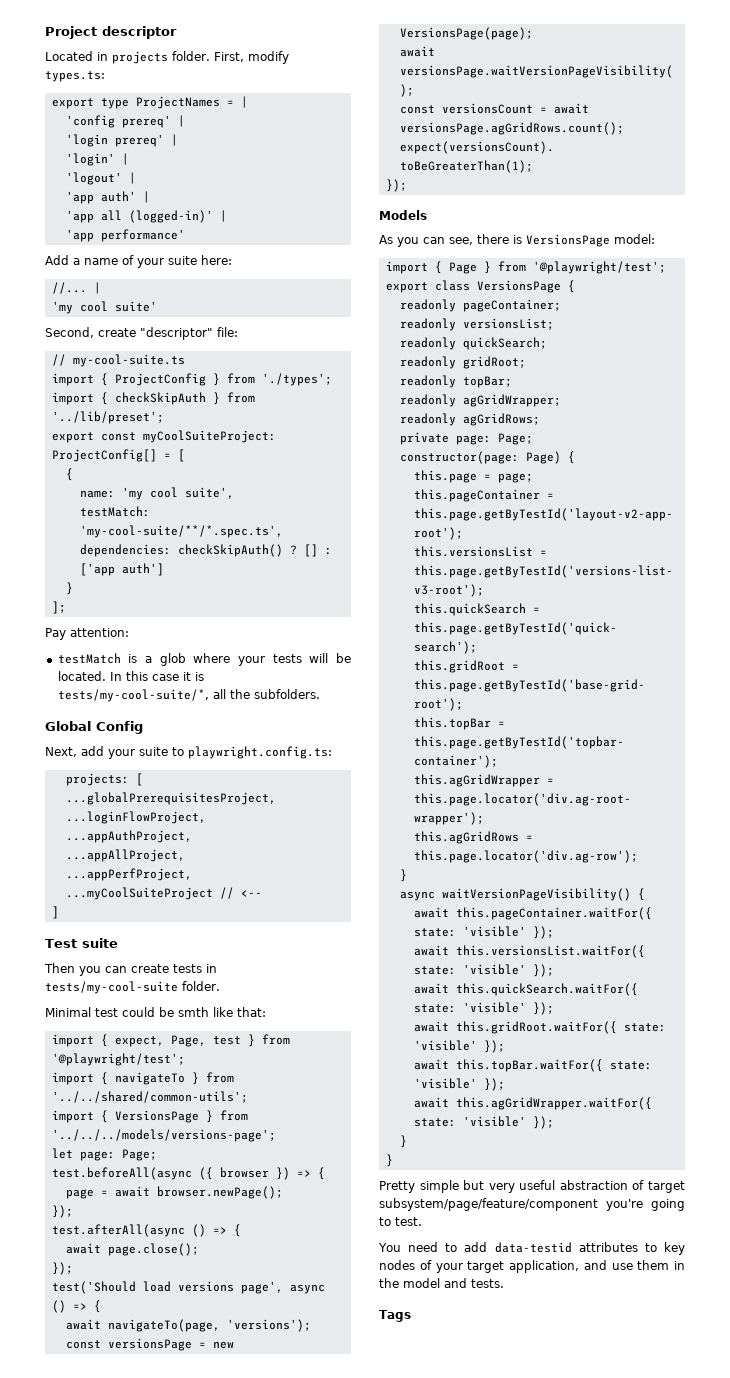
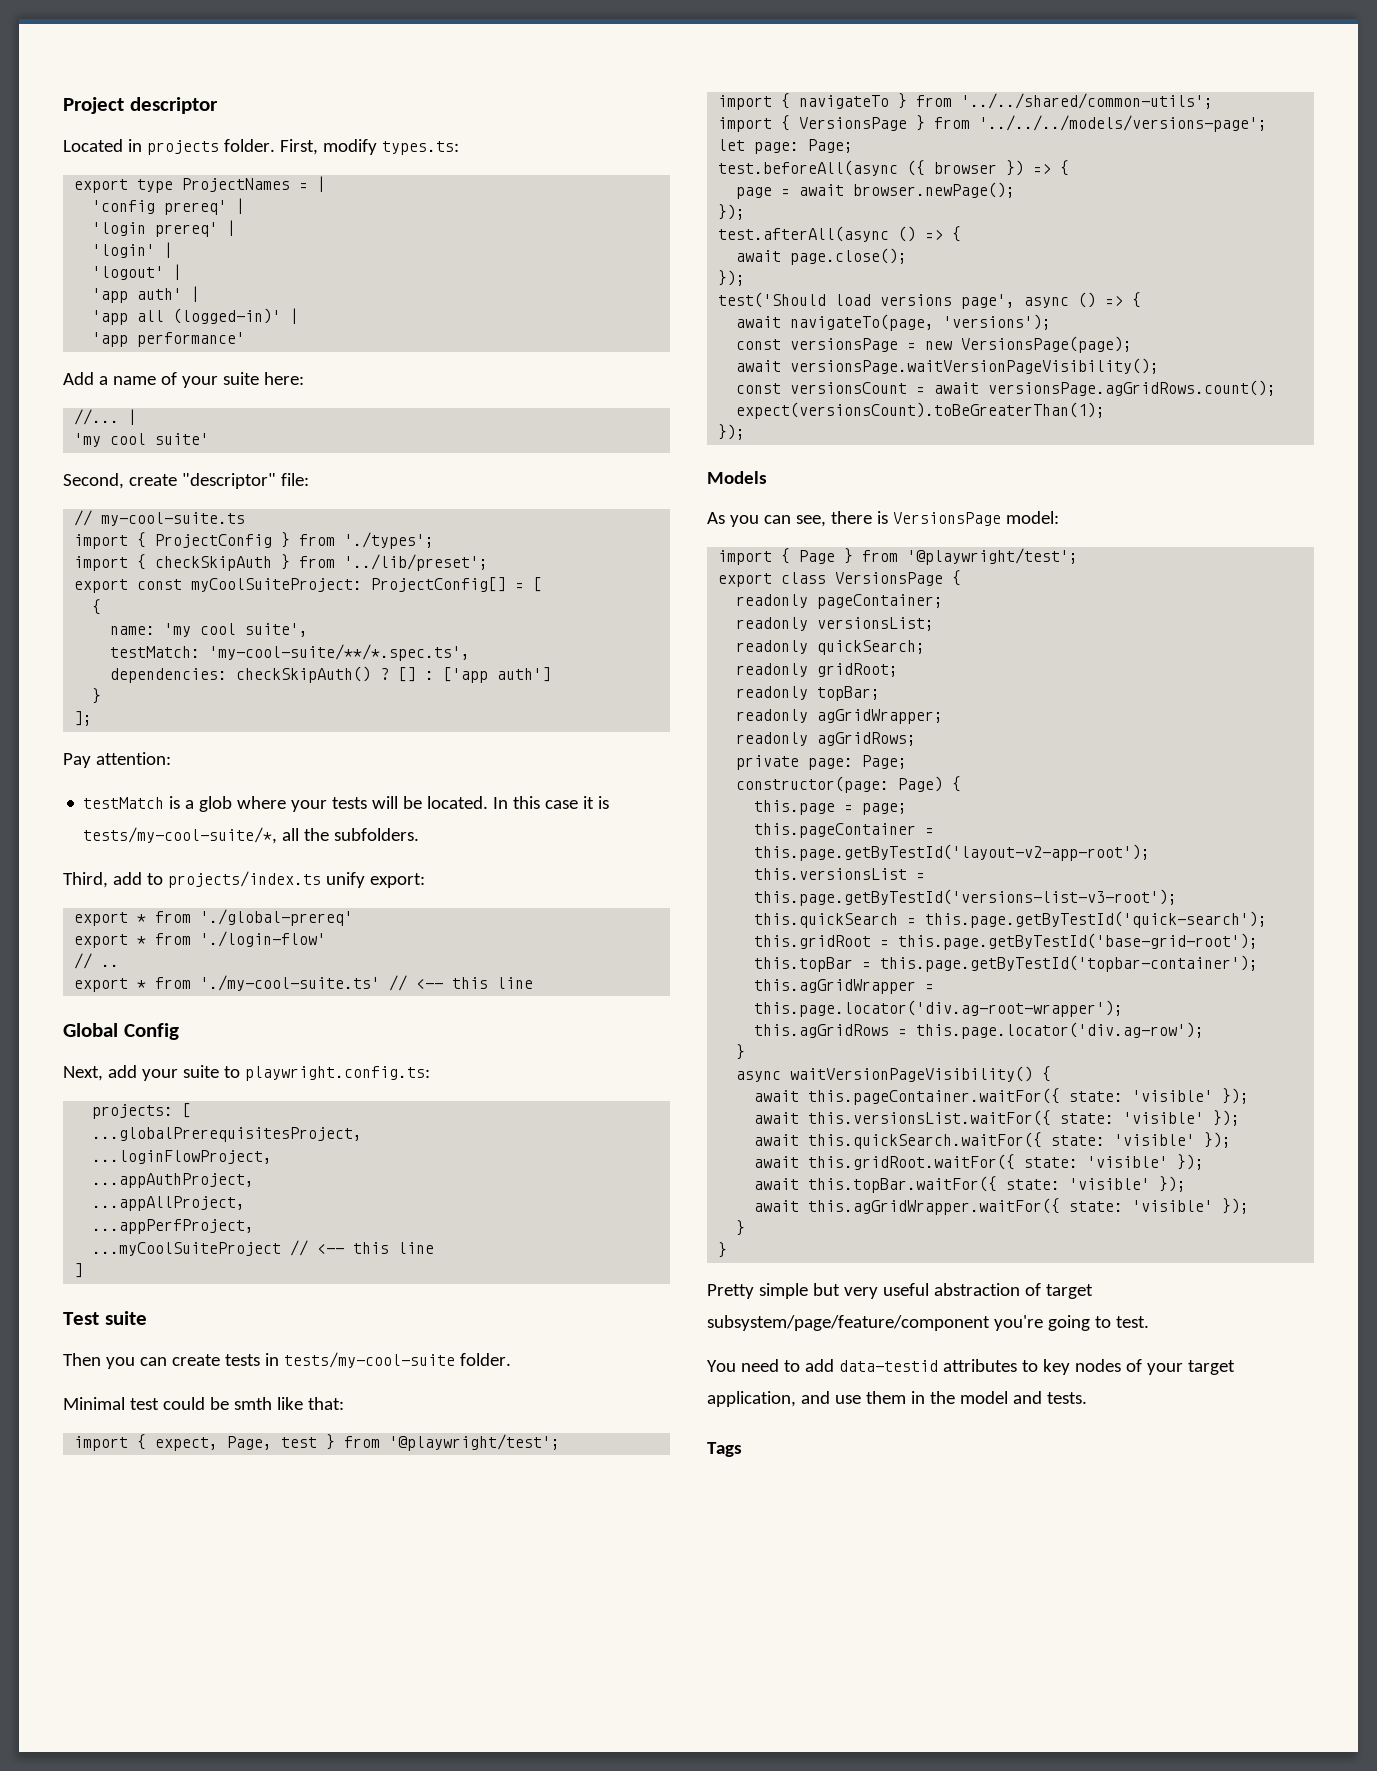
+ Third, add to projects/index.ts unify export:
+ export * from './global-prereq'
+ export * from './login-flow'
+ // ..
+ export * from './my-cool-suite.ts' // <-- this line
- ...myCoolSuiteProject // <--
+ ...myCoolSuiteProject // <-- this line

